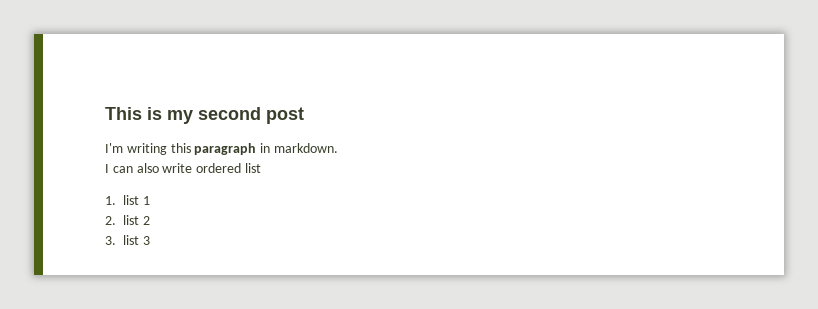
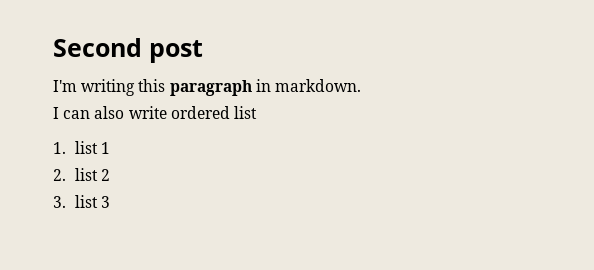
- This is my second post
+ Second post

